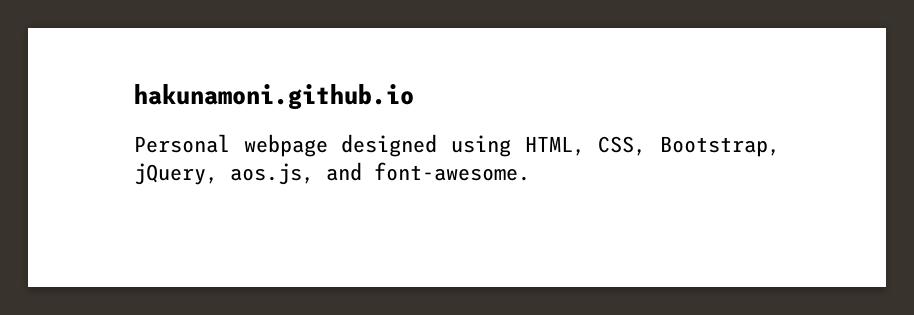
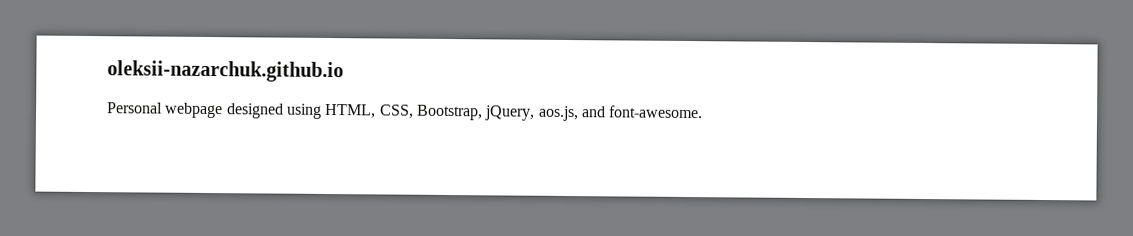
- hakunamoni.github.io
+ oleksii-nazarchuk.github.io

